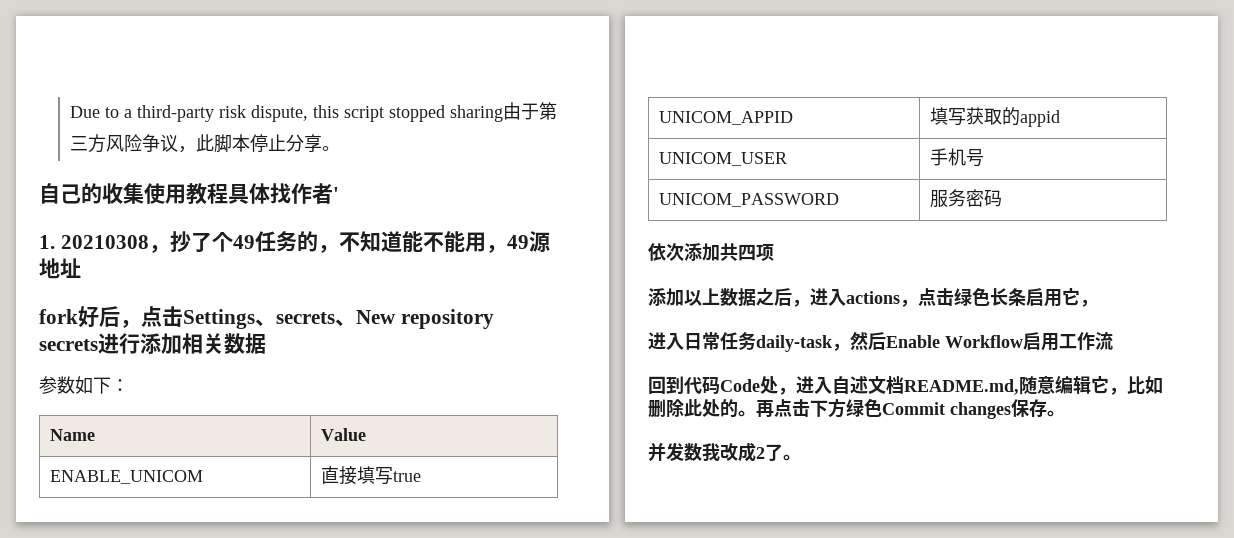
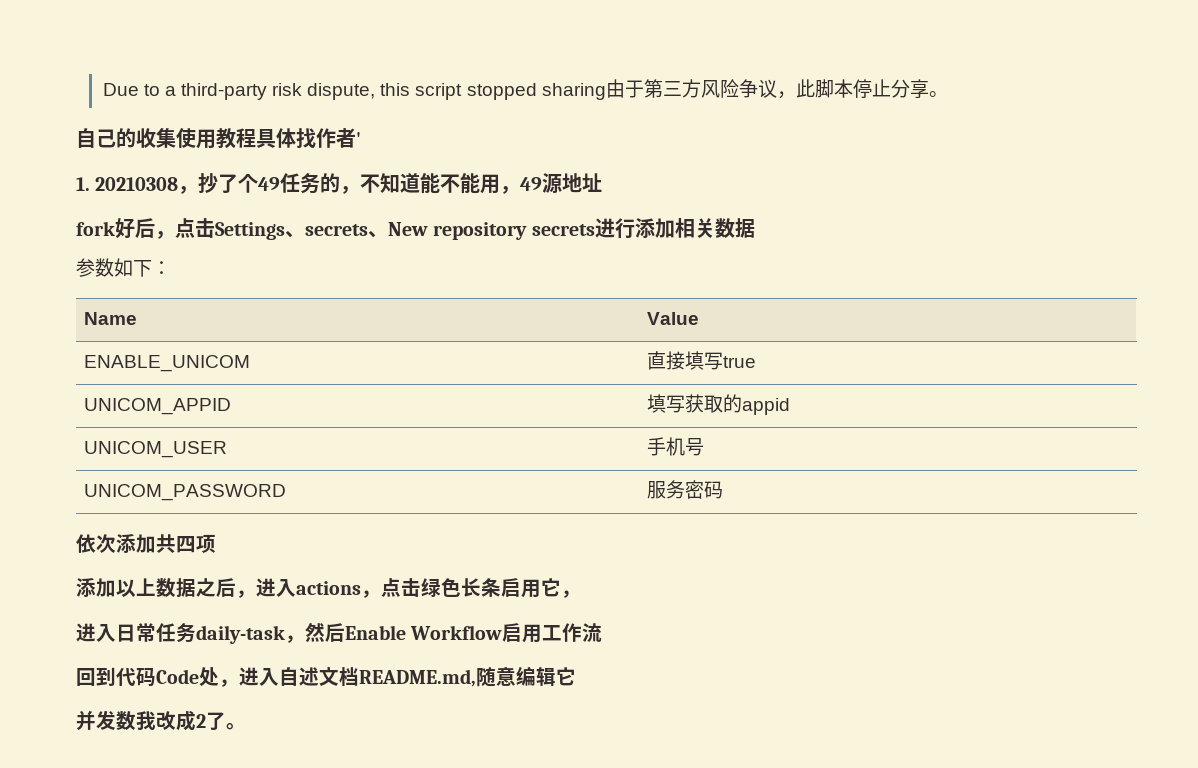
- 回到代码Code处，进入自述文档README.md,随意编辑它，比如删除此处的。再点击下方绿色Commit changes保存。
+ 回到代码Code处，进入自述文档README.md,随意编辑它

